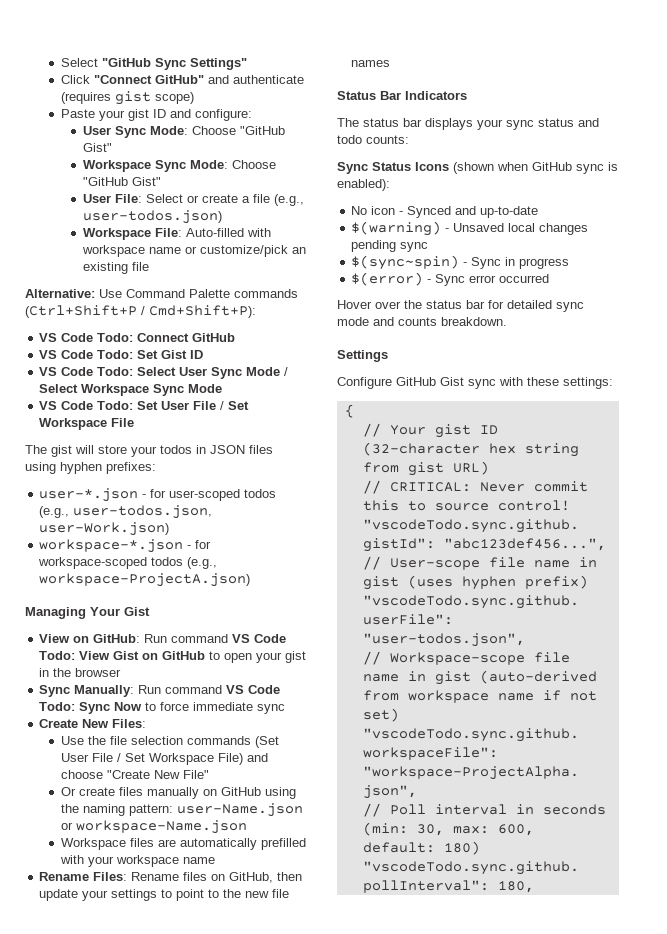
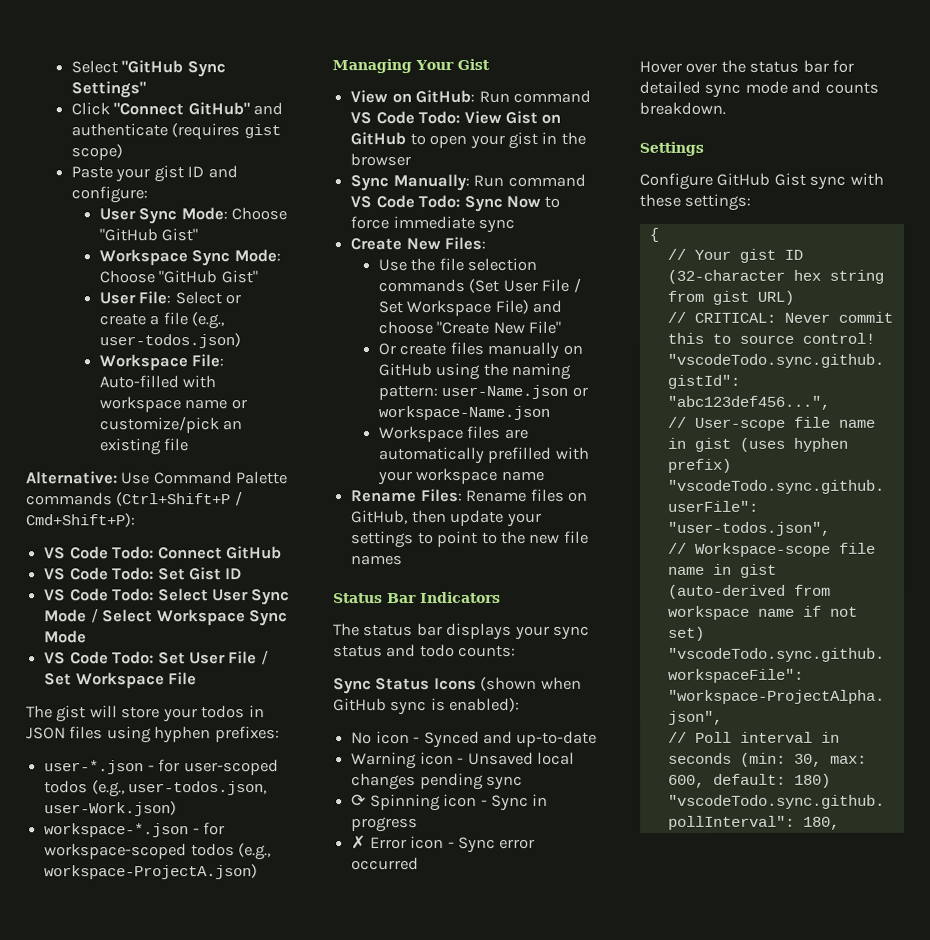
- $(warning) - Unsaved local changes pending sync
+ Warning icon - Unsaved local changes pending sync
- $(sync~spin) - Sync in progress
+ ⟳ Spinning icon - Sync in progress
- $(error) - Sync error occurred
+ ✗ Error icon - Sync error occurred

